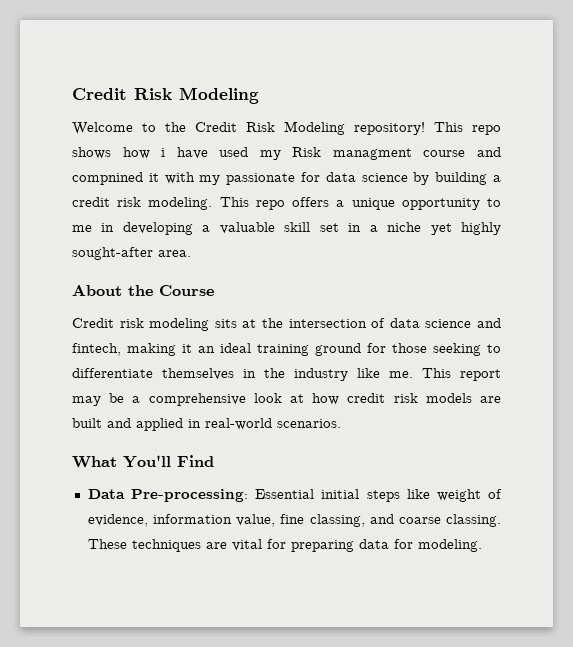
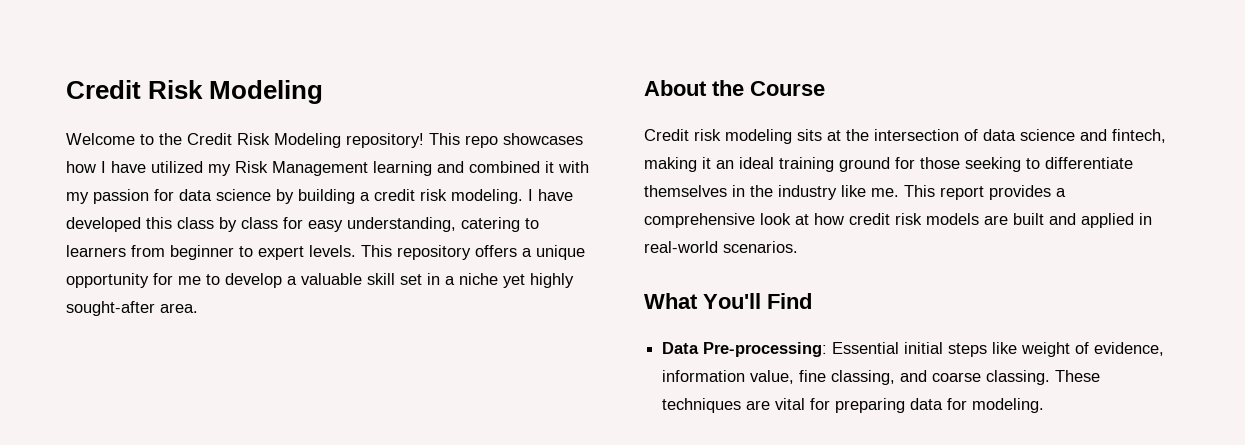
- This repo shows how i have used my Risk managment course and compnined it with my passionate for data science by building a credit risk modeling.
+ This repo showcases how I have utilized my Risk Management learning and combined it with my passion for data science by building a credit risk modeling.
- This repo offers a unique opportunity to me in developing a valuable skill set in a niche yet highly sought-after area.
+ I have developed this class by class for easy understanding, catering to learners from beginner to expert levels. This repository offers a unique opportunity for me to develop a valuable skill set in a niche yet highly sought-after area.
- This report may be a comprehensive look at how credit risk models are built and applied in real-world scenarios.
+ This report provides a comprehensive look at how credit risk models are built and applied in real-world scenarios.

